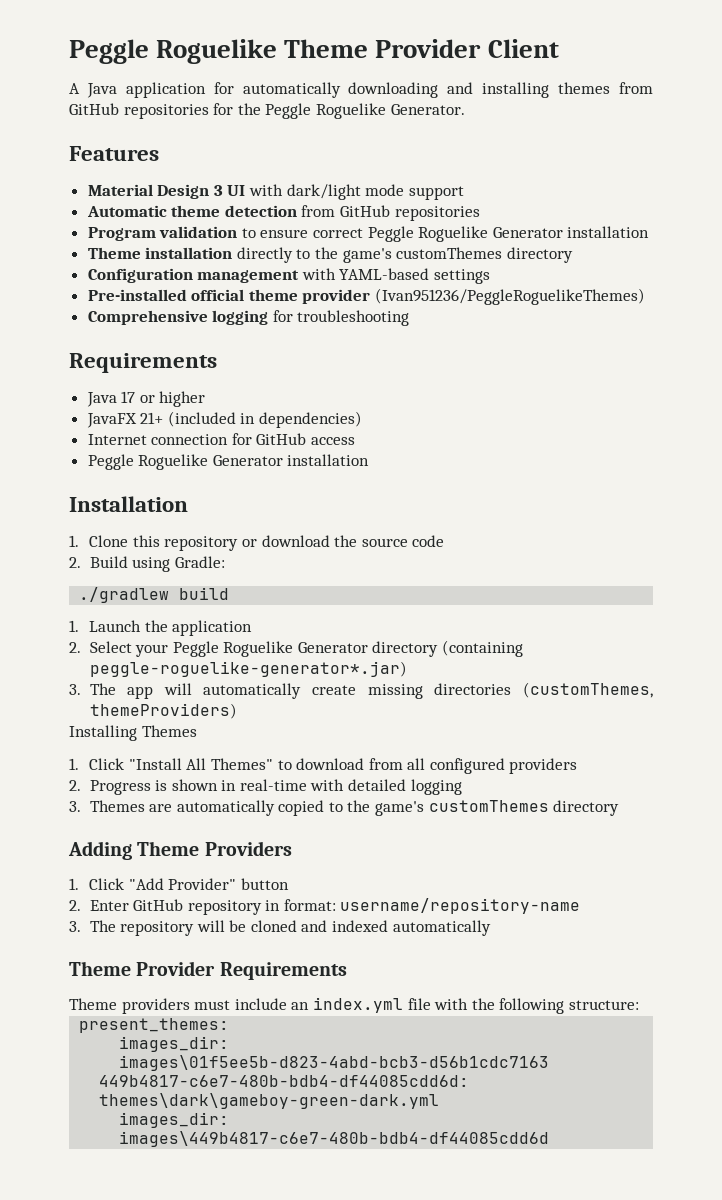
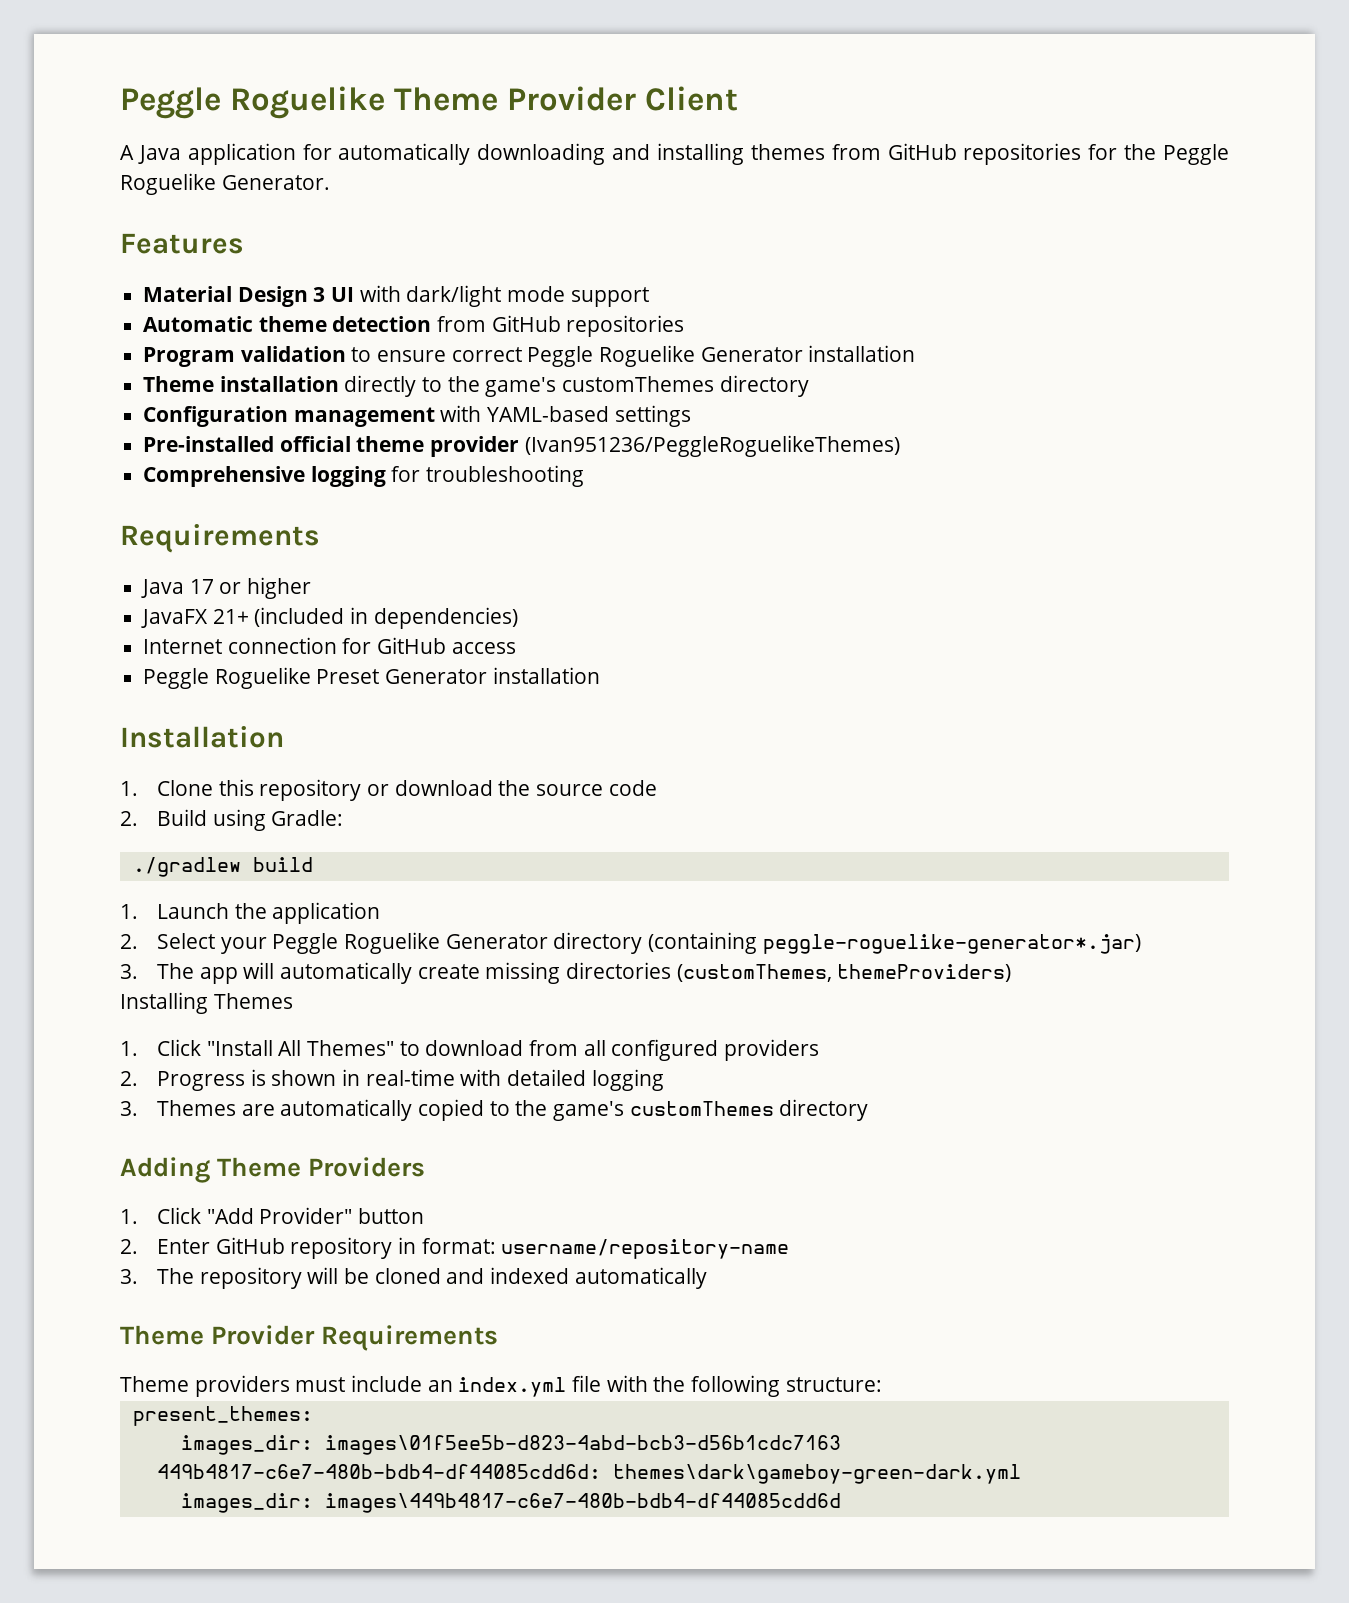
  Internet connection for GitHub access
- Peggle Roguelike Generator installation
+ Peggle Roguelike Preset Generator installation

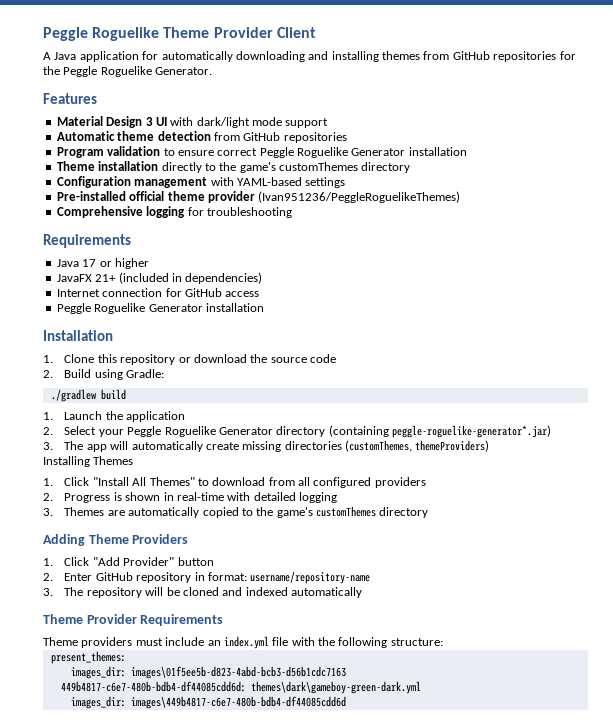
  Internet connection for GitHub access
- Peggle Roguelike Preset Generator installation
+ Peggle Roguelike Generator installation

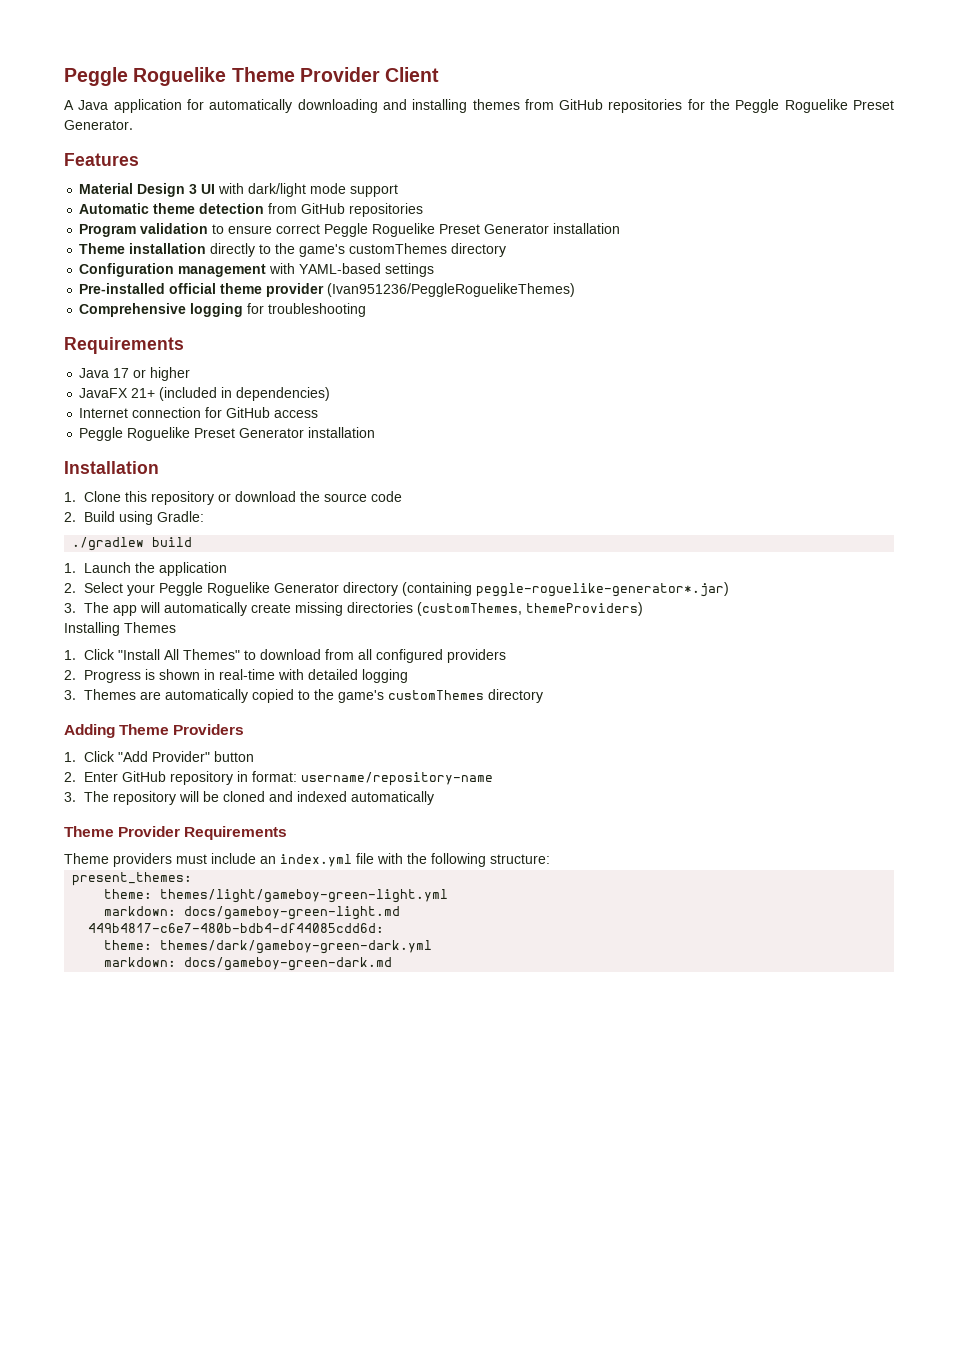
- A Java application for automatically downloading and installing themes from GitHub repositories for the Peggle Roguelike Generator.
+ A Java application for automatically downloading and installing themes from GitHub repositories for the Peggle Roguelike Preset Generator.
- Program validation to ensure correct Peggle Roguelike Generator installation
+ Program validation to ensure correct Peggle Roguelike Preset Generator installation
  Internet connection for GitHub access
- Peggle Roguelike Generator installation
+ Peggle Roguelike Preset Generator installation
- images_dir: images\01f5ee5b-d823-4abd-bcb3-d56b1cdc7163
- 449b4817-c6e7-480b-bdb4-df44085cdd6d: themes\dark\gameboy-green-dark.yml
- images_dir: images\449b4817-c6e7-480b-bdb4-df44085cdd6d
+ theme: themes/light/gameboy-green-light.yml
+ markdown: docs/gameboy-green-light.md
+ 449b4817-c6e7-480b-bdb4-df44085cdd6d:
+ theme: themes/dark/gameboy-green-dark.yml
+ markdown: docs/gameboy-green-dark.md

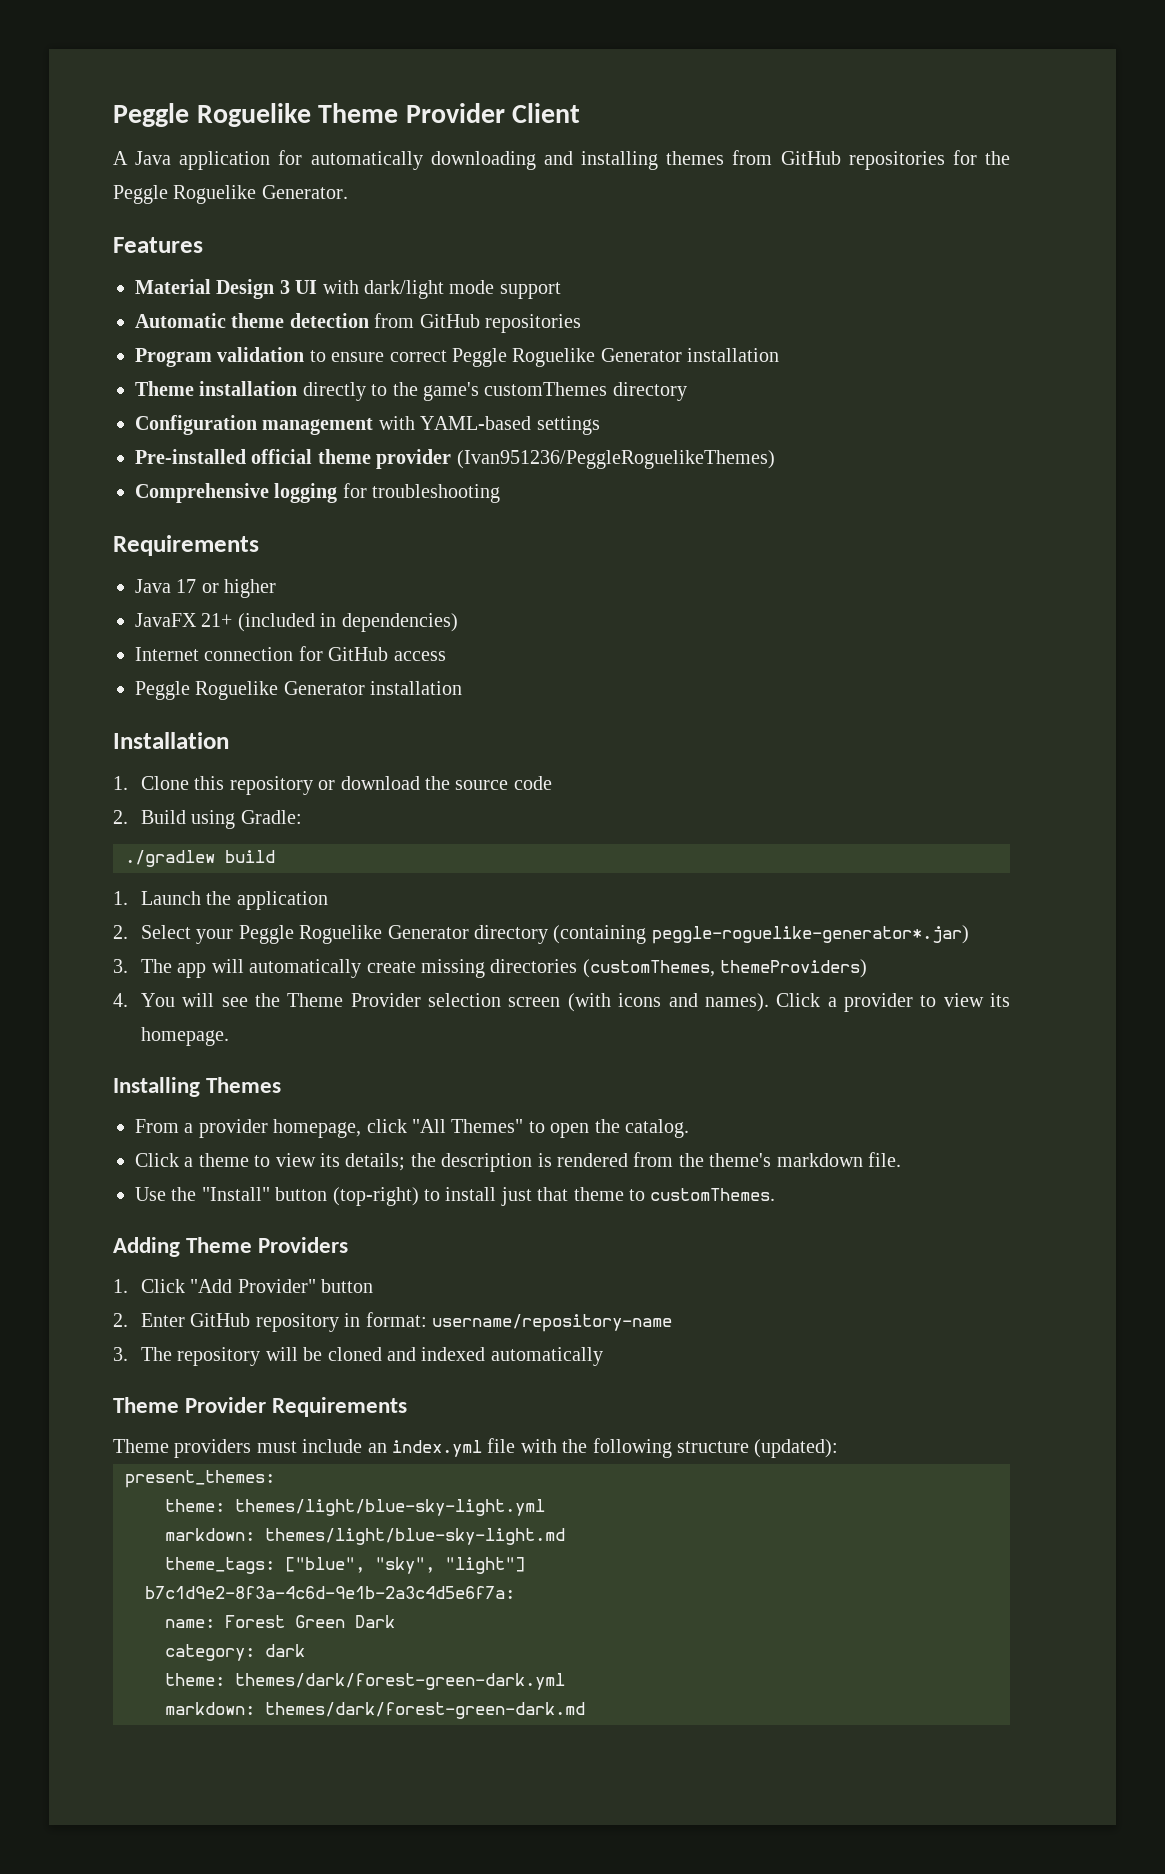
- A Java application for automatically downloading and installing themes from GitHub repositories for the Peggle Roguelike Preset Generator.
+ A Java application for automatically downloading and installing themes from GitHub repositories for the Peggle Roguelike Generator.
- Program validation to ensure correct Peggle Roguelike Preset Generator installation
+ Program validation to ensure correct Peggle Roguelike Generator installation
  Internet connection for GitHub access
- Peggle Roguelike Preset Generator installation
+ Peggle Roguelike Generator installation
+ 4. You will see the Theme Provider selection screen (with icons and names). Click a provider to view its homepage.
  Installing Themes
- 1. Click "Install All Themes" to download from all configured providers
- 2. Progress is shown in real-time with detailed logging
- 3. Themes are automatically copied to the game's customThemes directory
+ From a provider homepage, click "All Themes" to open the catalog.
+ Click a theme to view its details; the description is rendered from the theme's markdown file.
+ Use the "Install" button (top-right) to install just that theme to customThemes.
- Theme providers must include an index.yml file with the following structure:
+ Theme providers must include an index.yml file with the following structure (updated):
- theme: themes/light/gameboy-green-light.yml
- markdown: docs/gameboy-green-light.md
- 449b4817-c6e7-480b-bdb4-df44085cdd6d:
- theme: themes/dark/gameboy-green-dark.yml
- markdown: docs/gameboy-green-dark.md
+ theme: themes/light/blue-sky-light.yml
+ markdown: themes/light/blue-sky-light.md
+ theme_tags: ["blue", "sky", "light"]
+ b7c1d9e2-8f3a-4c6d-9e1b-2a3c4d5e6f7a:
+ name: Forest Green Dark
+ category: dark
+ theme: themes/dark/forest-green-dark.yml
+ markdown: themes/dark/forest-green-dark.md

